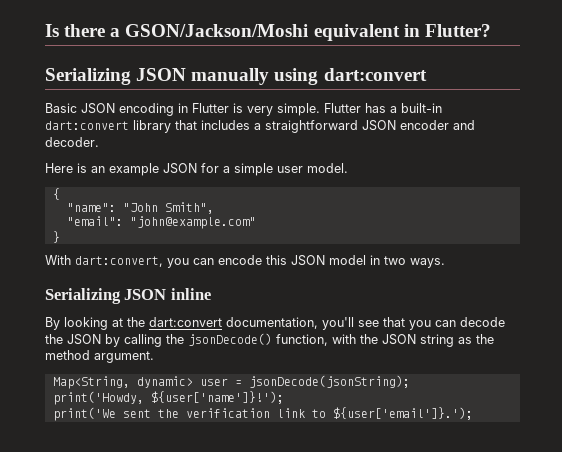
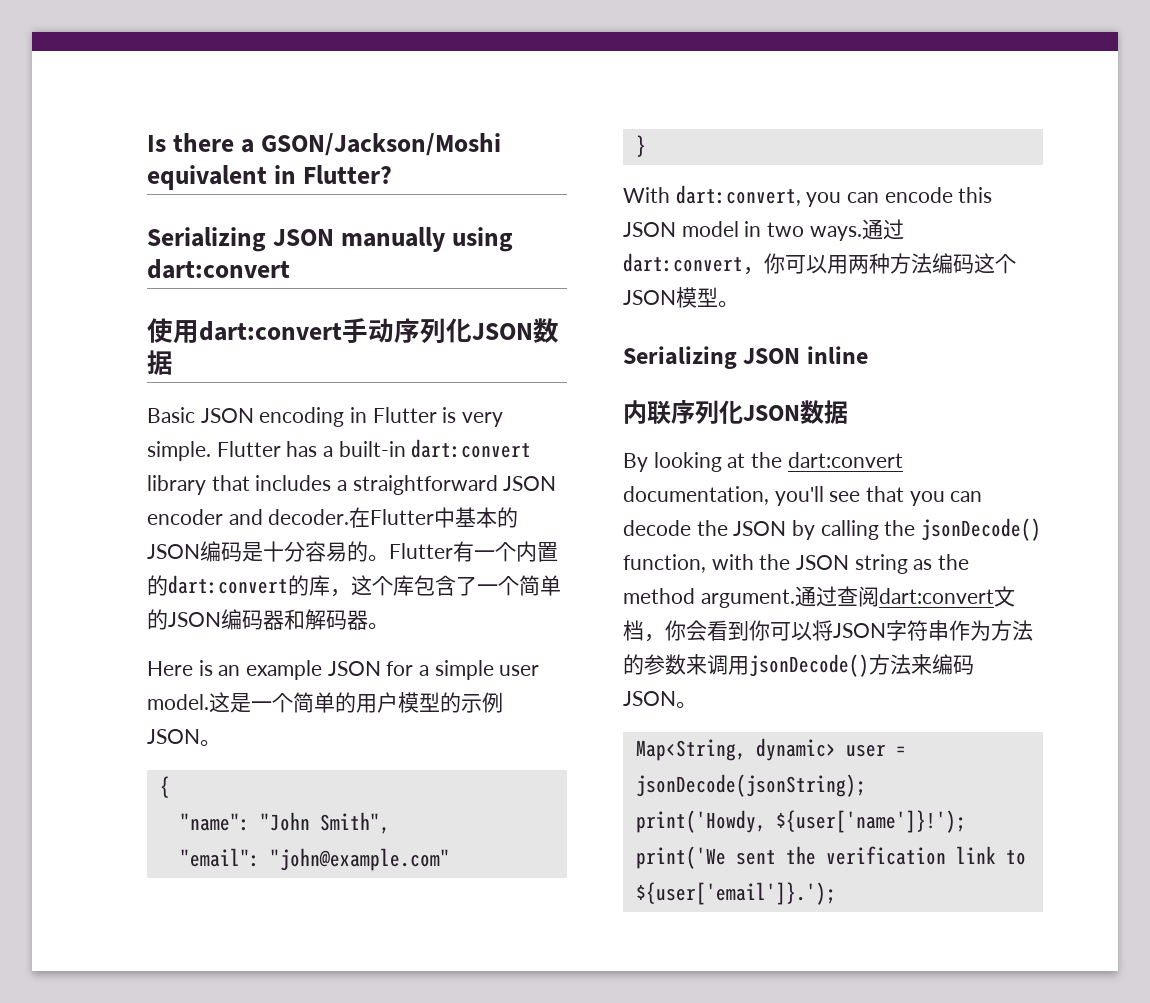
+ 使用dart:convert手动序列化JSON数据
+ 在Flutter中基本的JSON编码是十分容易的。Flutter有一个内置的dart:convert的库，这个库包含了一个简单的JSON编码器和解码器。
+ 这是一个简单的用户模型的示例JSON。
+ 通过dart:convert，你可以用两种方法编码这个JSON模型。
+ 内联序列化JSON数据
+ 通过查阅dart:convert文档，你会看到你可以将JSON字符串作为方法的参数来调用jsonDecode()方法来编码JSON。

